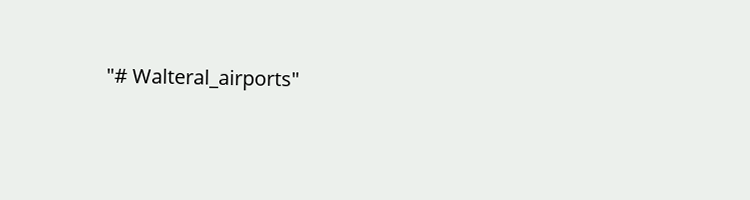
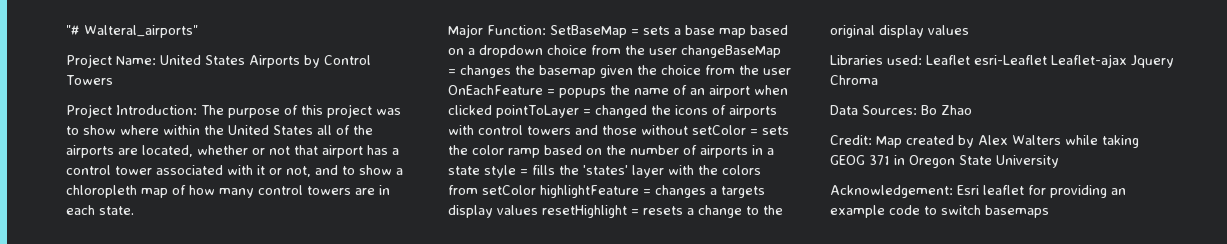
+ Project Name: United States Airports by Control Towers
+ Project Introduction: The purpose of this project was to show where within the United States all of the airports are located, whether or not that airport has a control tower associated with it or not, and to show a chloropleth map of how many control towers are in each state.
+ Major Function: SetBaseMap = sets a base map based on a dropdown choice from the user changeBaseMap = changes the basemap given the choice from the user OnEachFeature = popups the name of an airport when clicked pointToLayer = changed the icons of airports with control towers and those without setColor = sets the color ramp based on the number of airports in a state style = fills the 'states' layer with the colors from setColor highlightFeature = changes a targets display values resetHighlight = resets a change to the original display values
+ Libraries used: Leaflet esri-Leaflet Leaflet-ajax Jquery Chroma
+ Data Sources: Bo Zhao
+ Credit: Map created by Alex Walters while taking GEOG 371 in Oregon State University
+ Acknowledgement: Esri leaflet for providing an example code to switch basemaps

